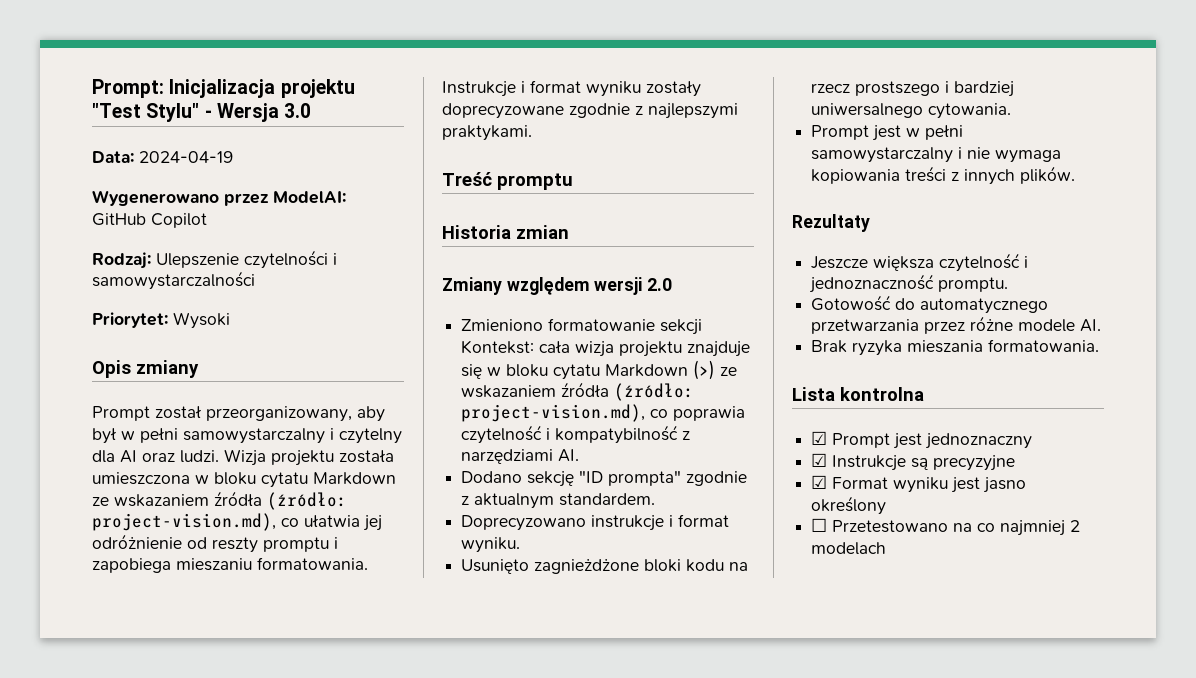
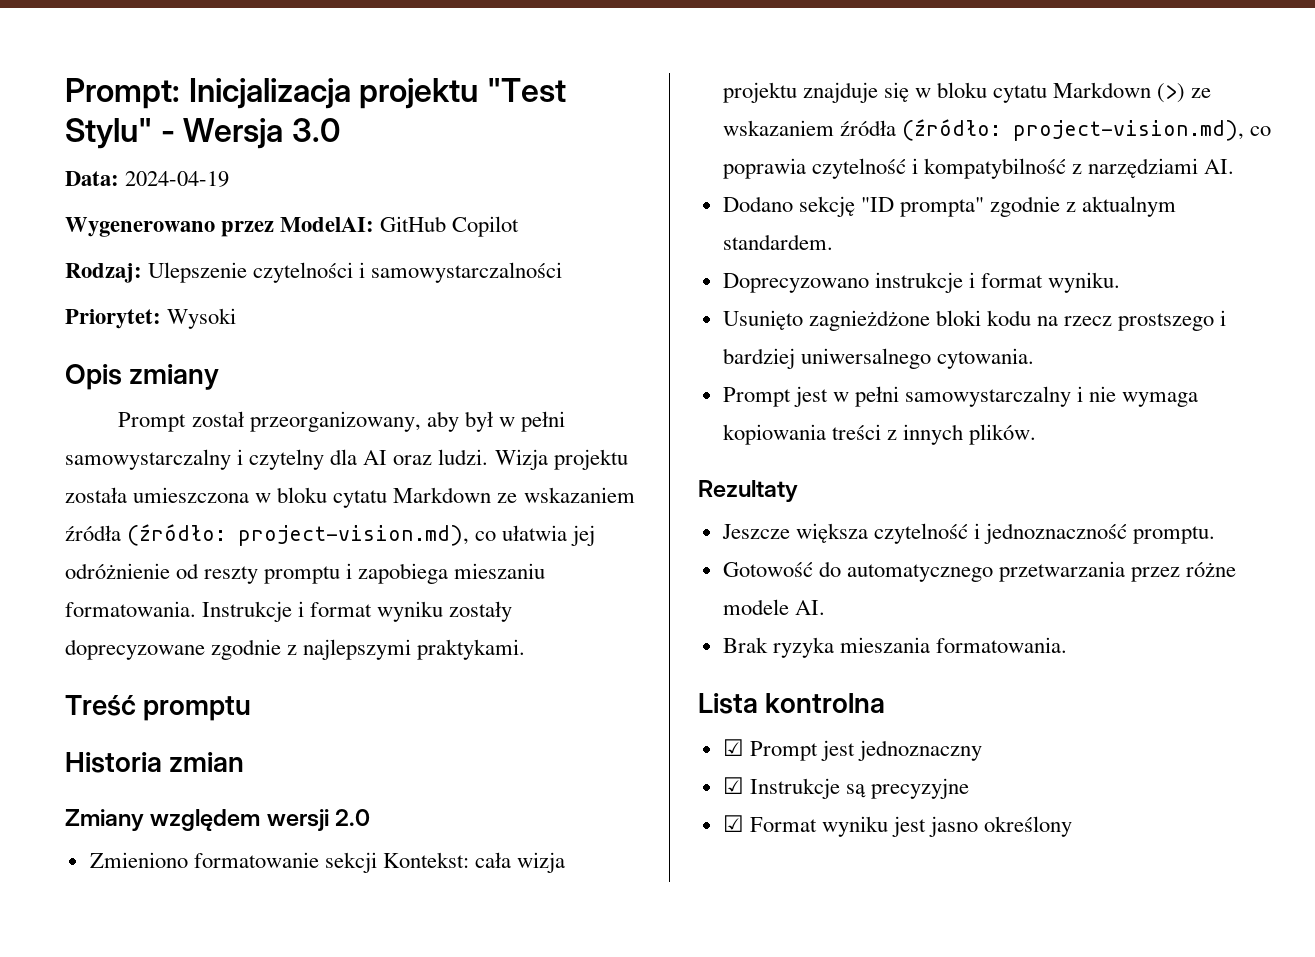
- ☐ Przetestowano na co najmniej 2 modelach

